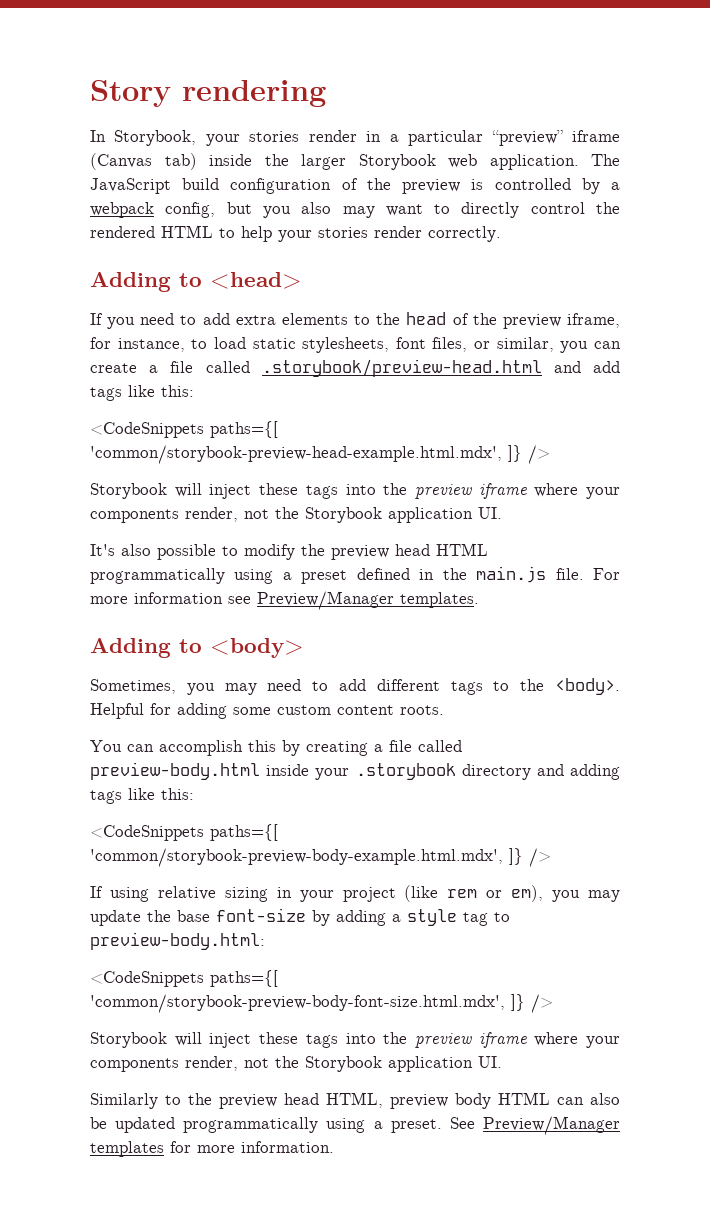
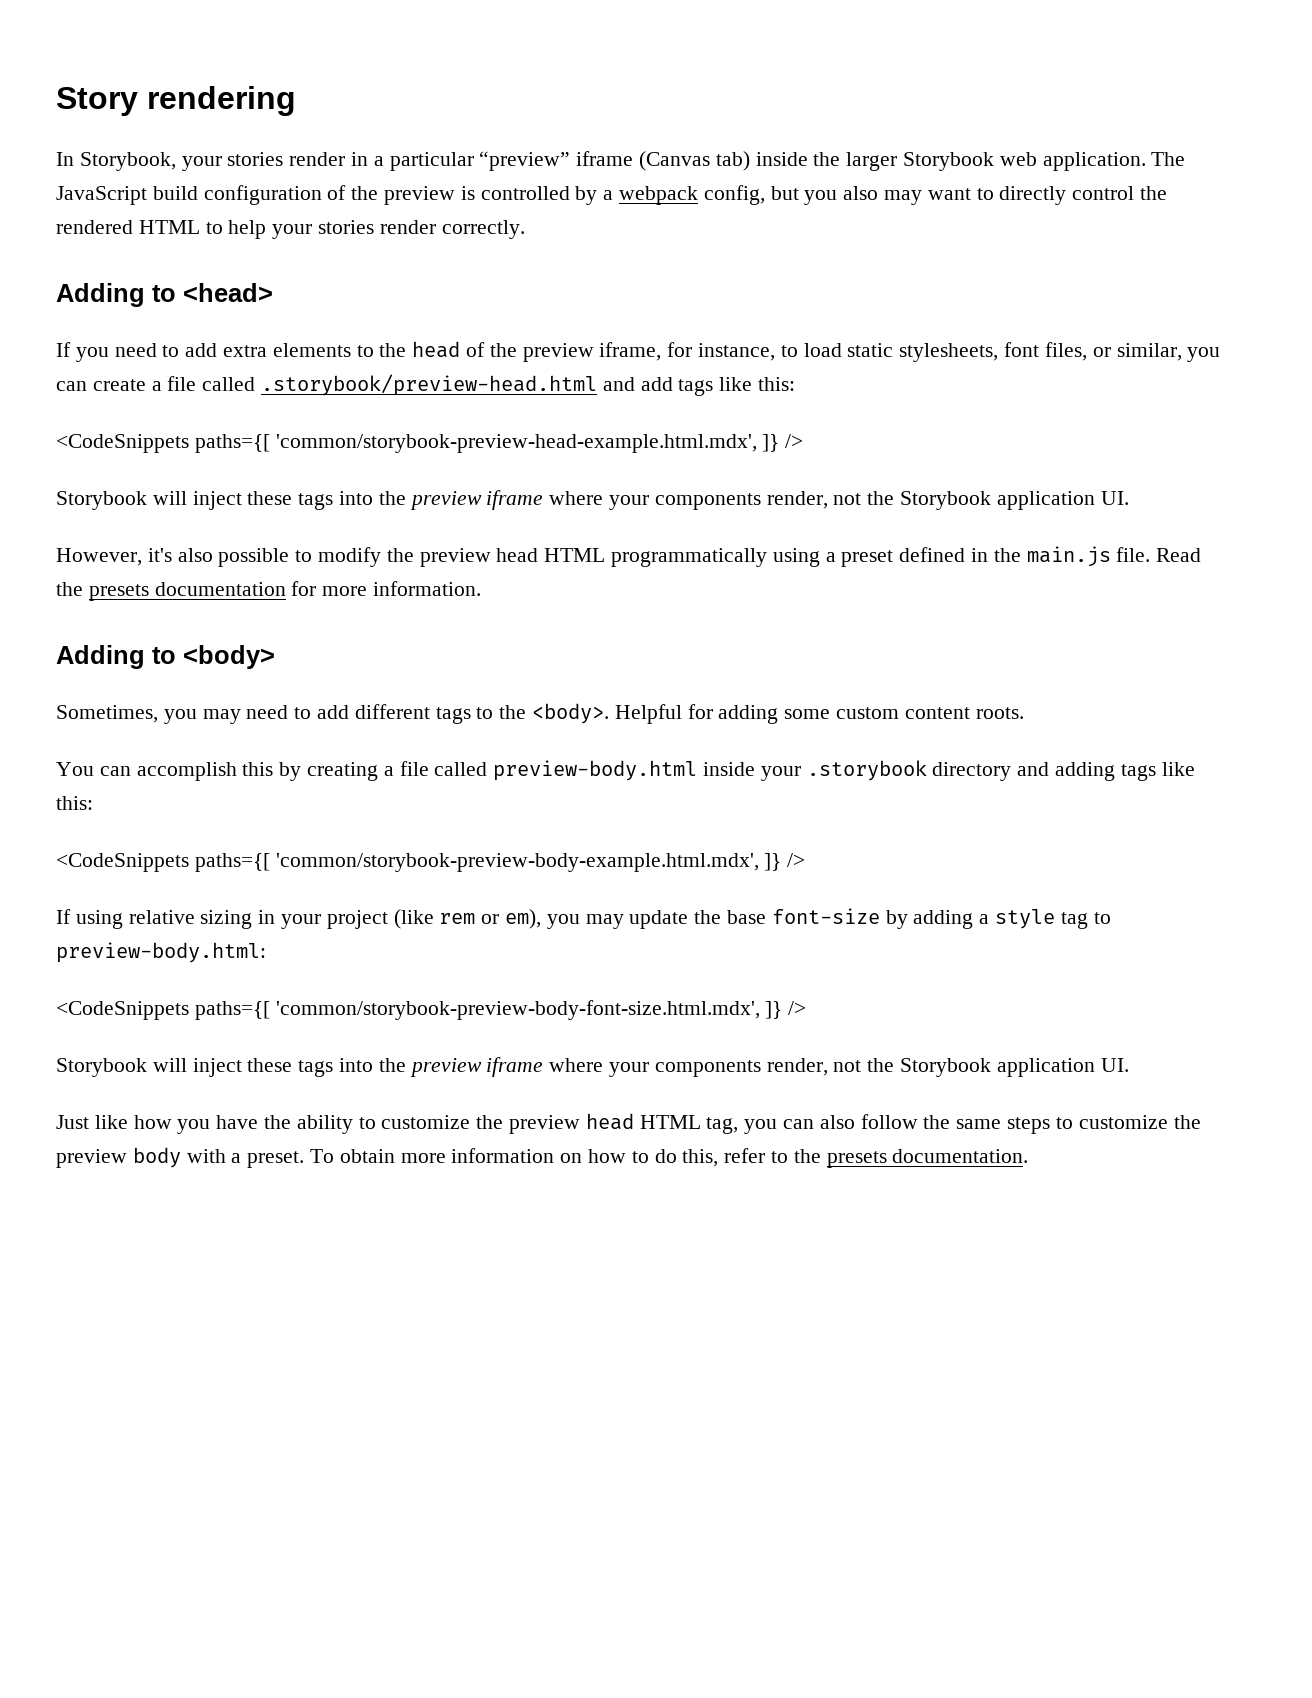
- It's also possible to modify the preview head HTML programmatically using a preset defined in the main.js file.
+ However, it's also possible to modify the preview head HTML programmatically using a preset defined in the main.js file.
- For more information see Preview/Manager templates.
+ Read the presets documentation for more information.
- Similarly to the preview head HTML, preview body HTML can also be updated programmatically using a preset. See Preview/Manager templates for more information.
+ Just like how you have the ability to customize the preview head HTML tag, you can also follow the same steps to customize the preview body with a preset. To obtain more information on how to do this, refer to the presets documentation.

